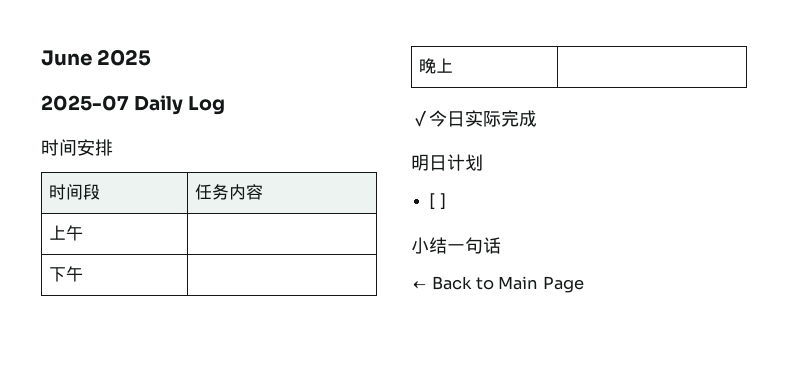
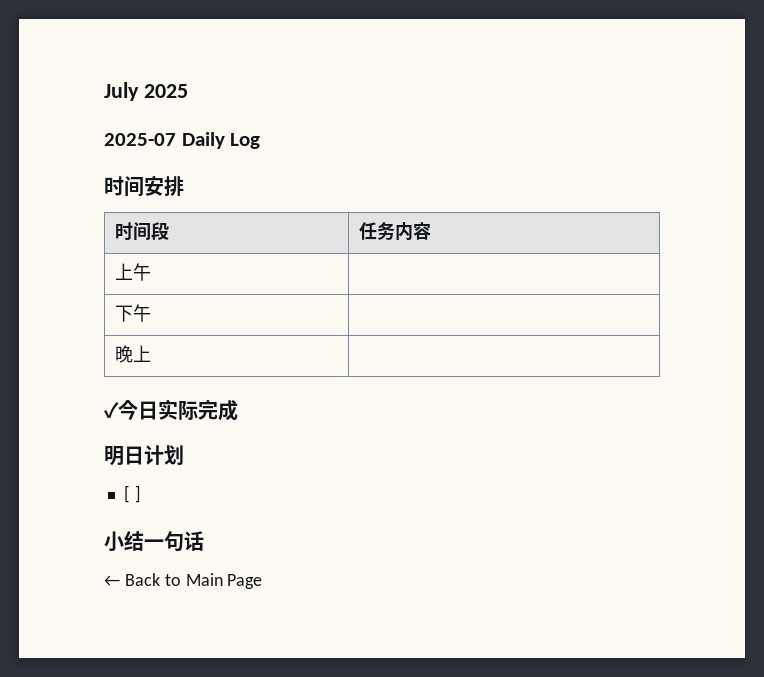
- June 2025
+ July 2025

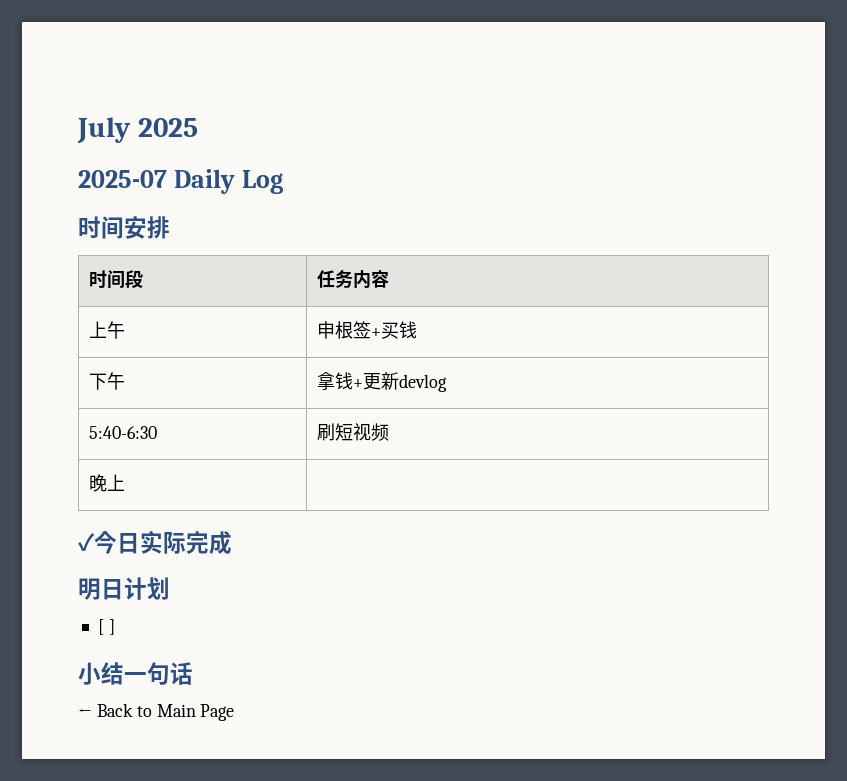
- 上午 |
- 下午 |
+ 上午 | 申根签+买钱
+ 下午 | 拿钱+更新devlog
+ 5:40-6:30 | 刷短视频

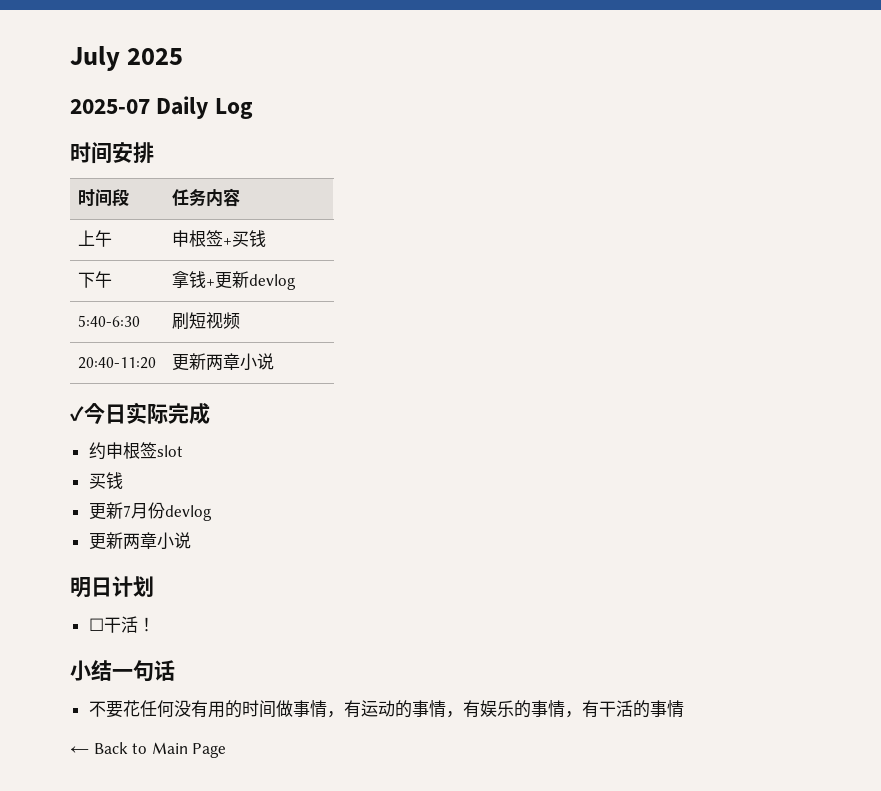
- 晚上 |
+ 20:40-11:20 | 更新两章小说
+ 约申根签slot
+ 买钱
+ 更新7月份devlog
+ 更新两章小说
- [ ]
+ ☐干活！
+ 不要花任何没有用的时间做事情，有运动的事情，有娱乐的事情，有干活的事情

